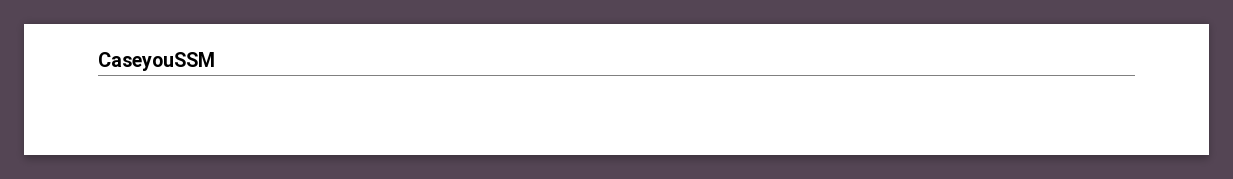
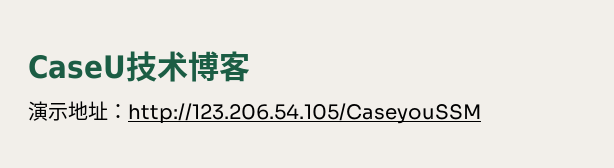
- CaseyouSSM
+ CaseU技术博客
+ 演示地址：http://123.206.54.105/CaseyouSSM

